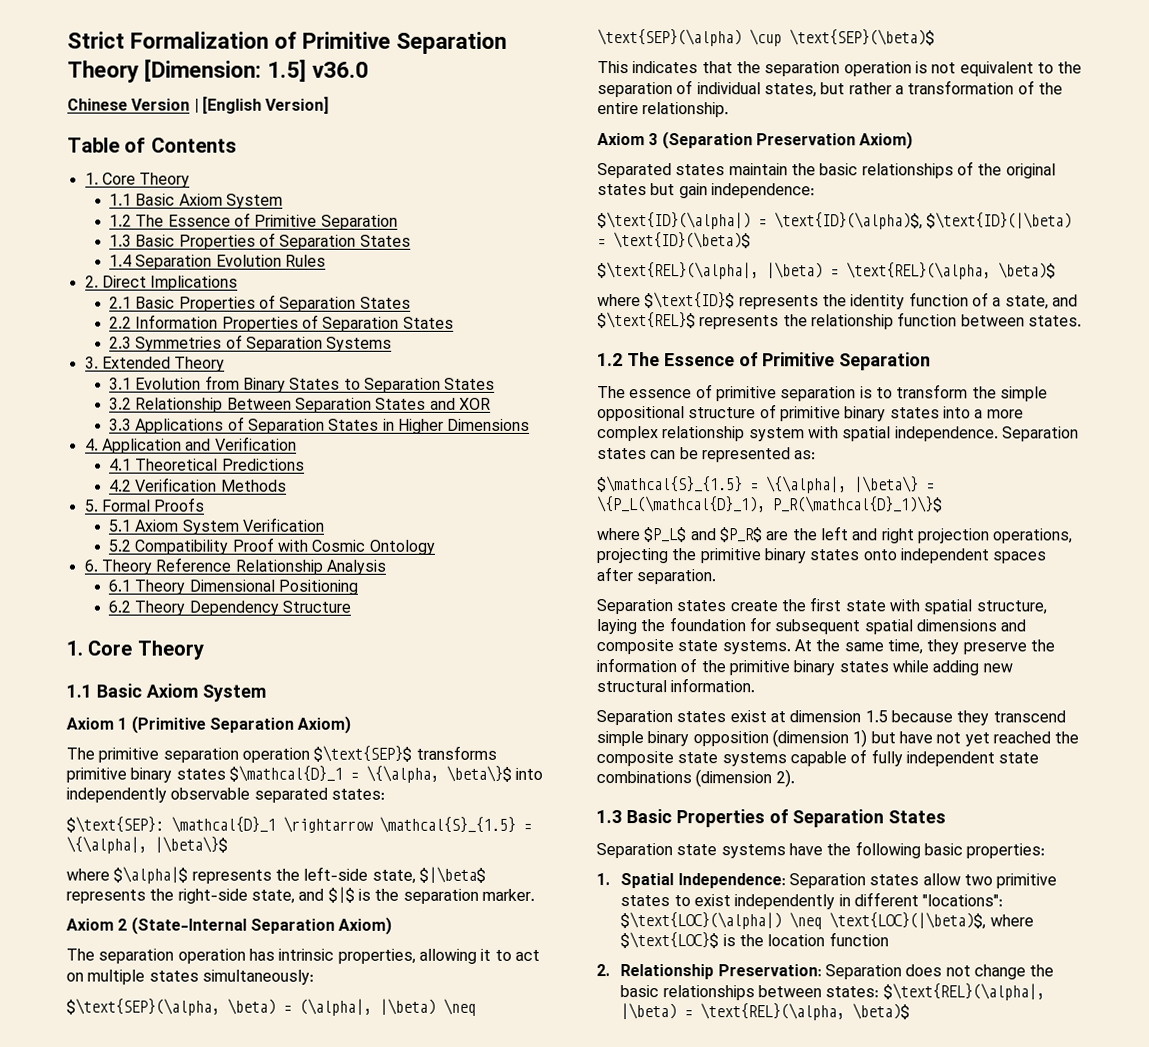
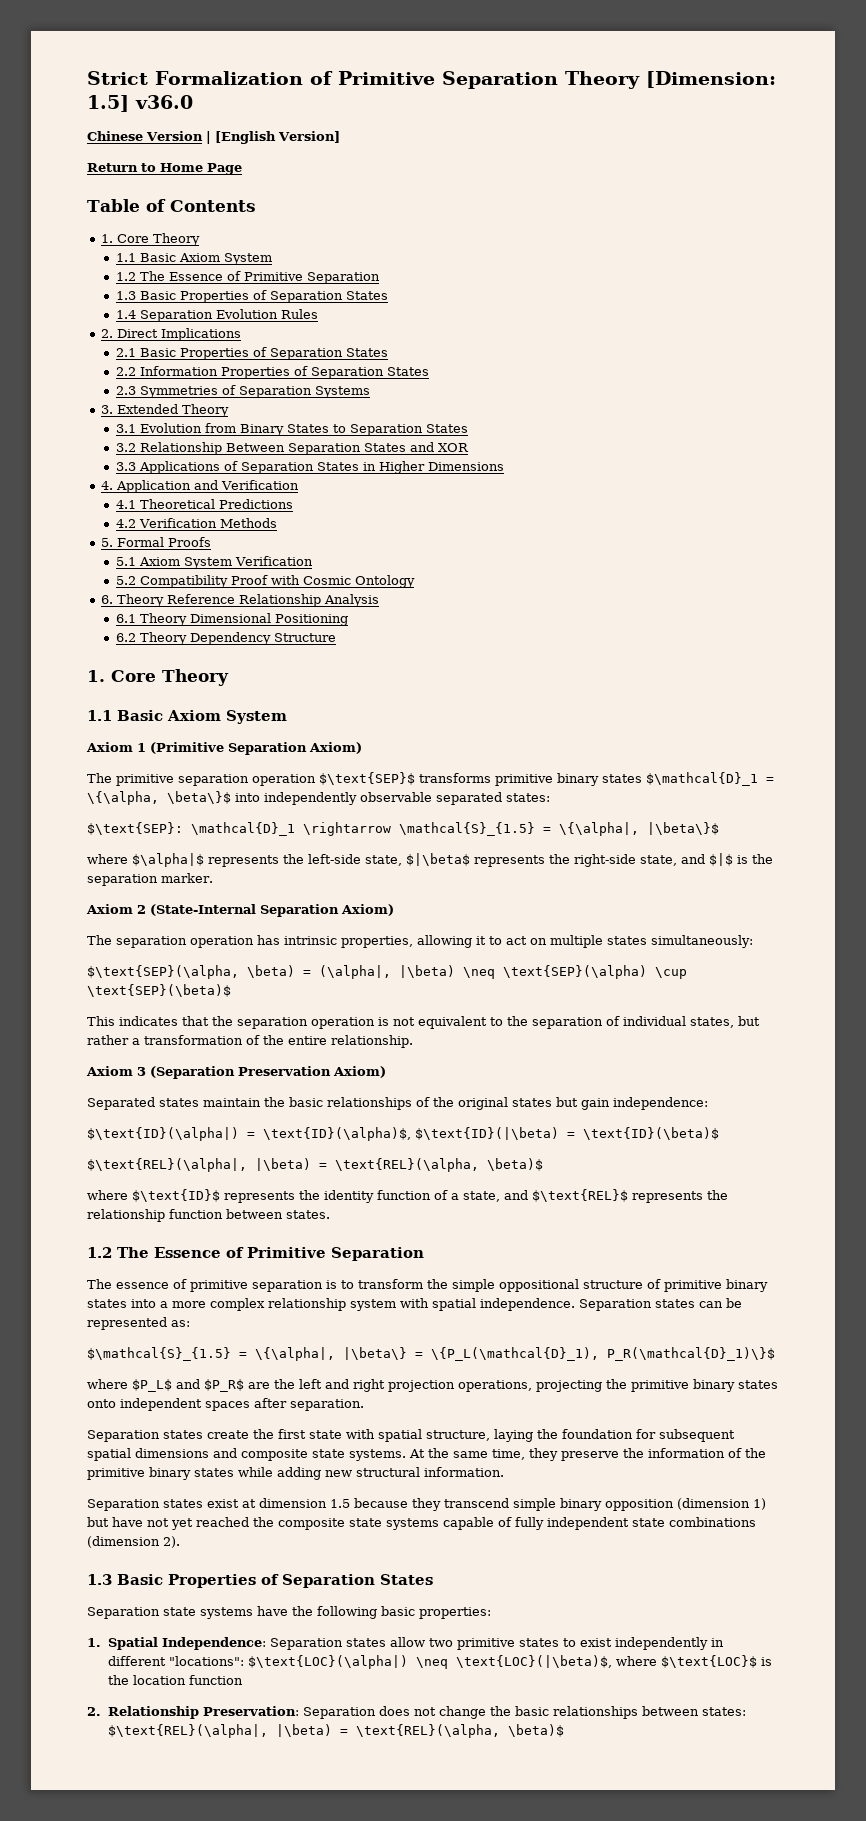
+ Return to Home Page

